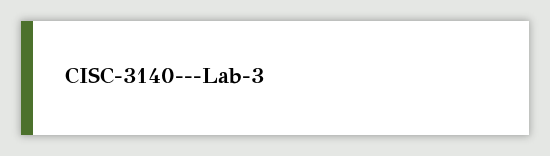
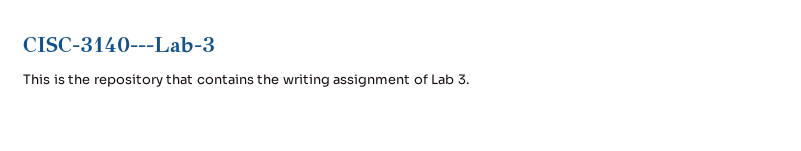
+ This is the repository that contains the writing assignment of Lab 3.

